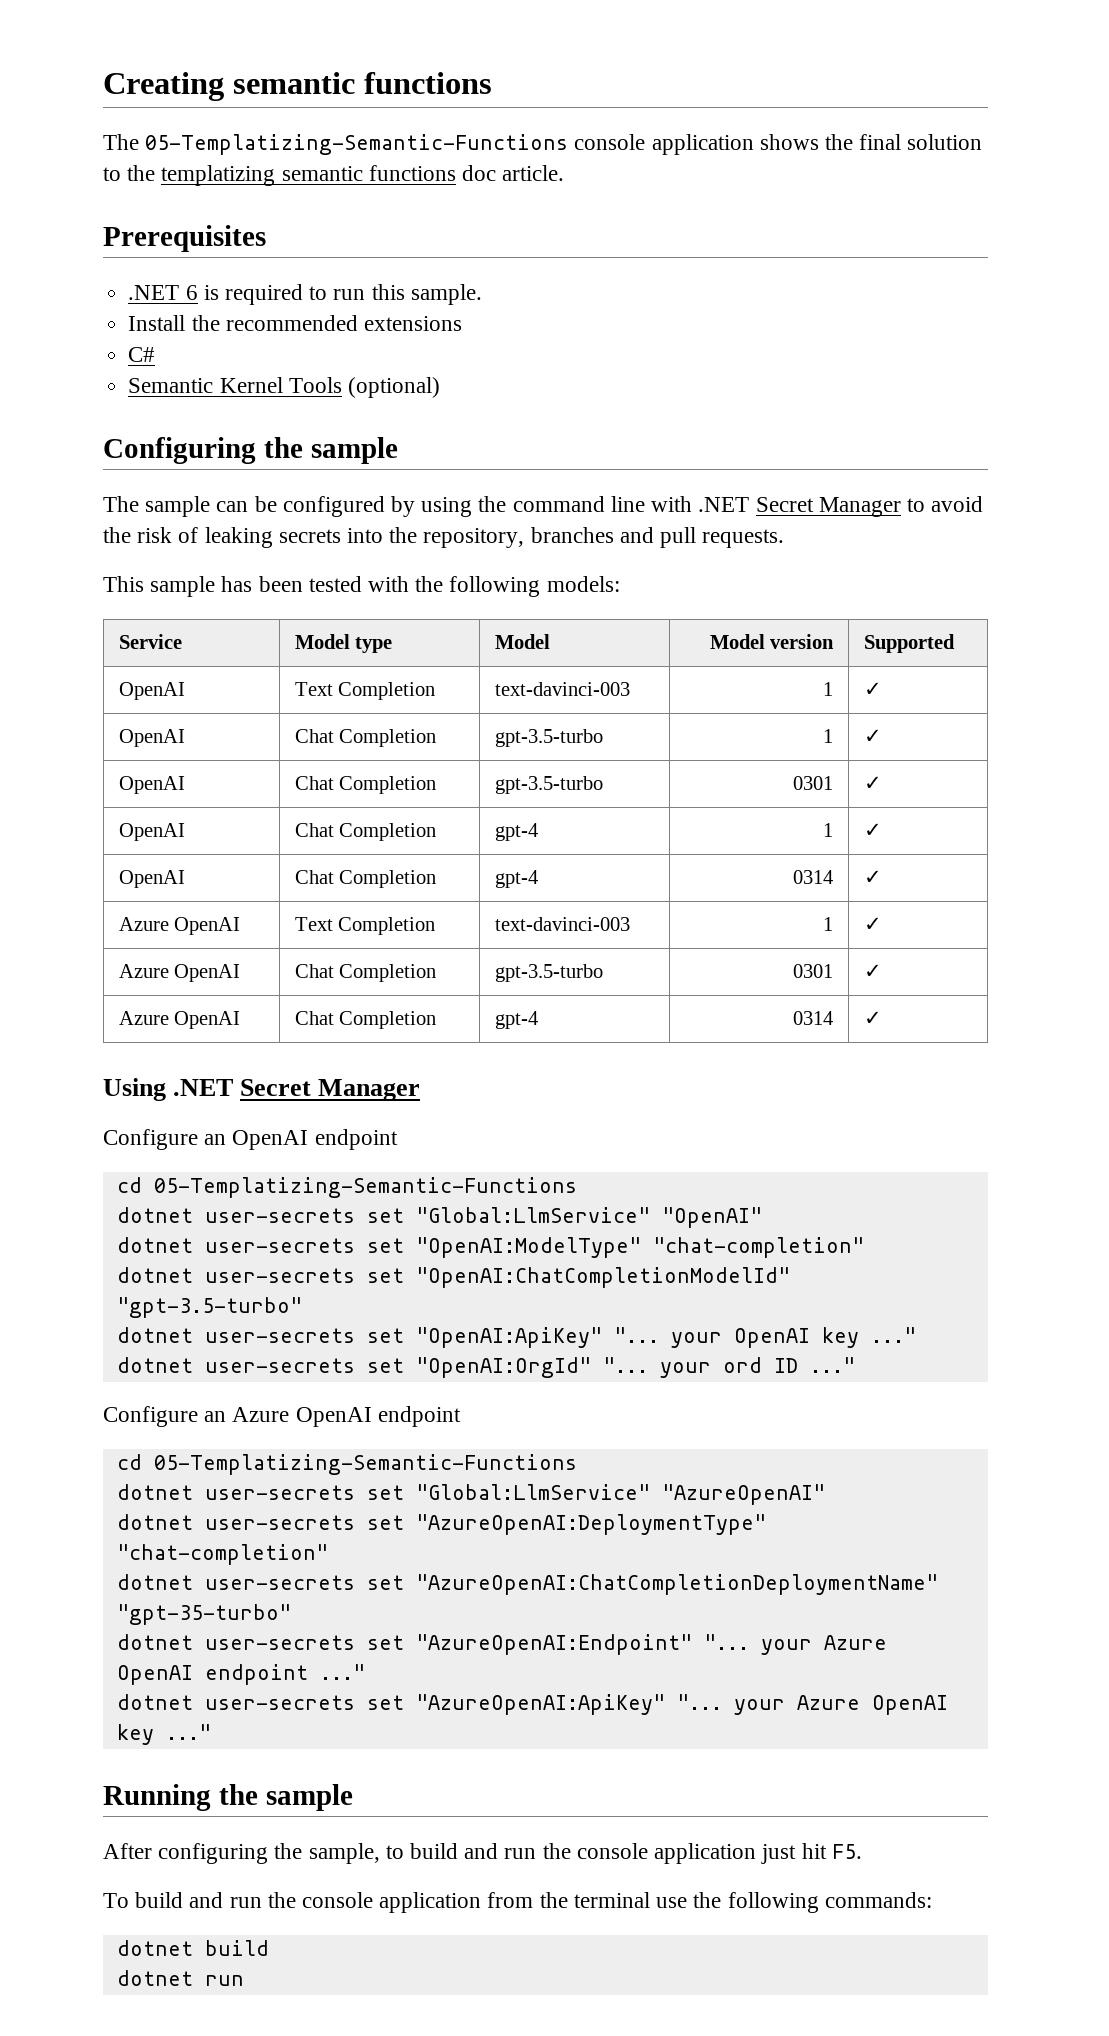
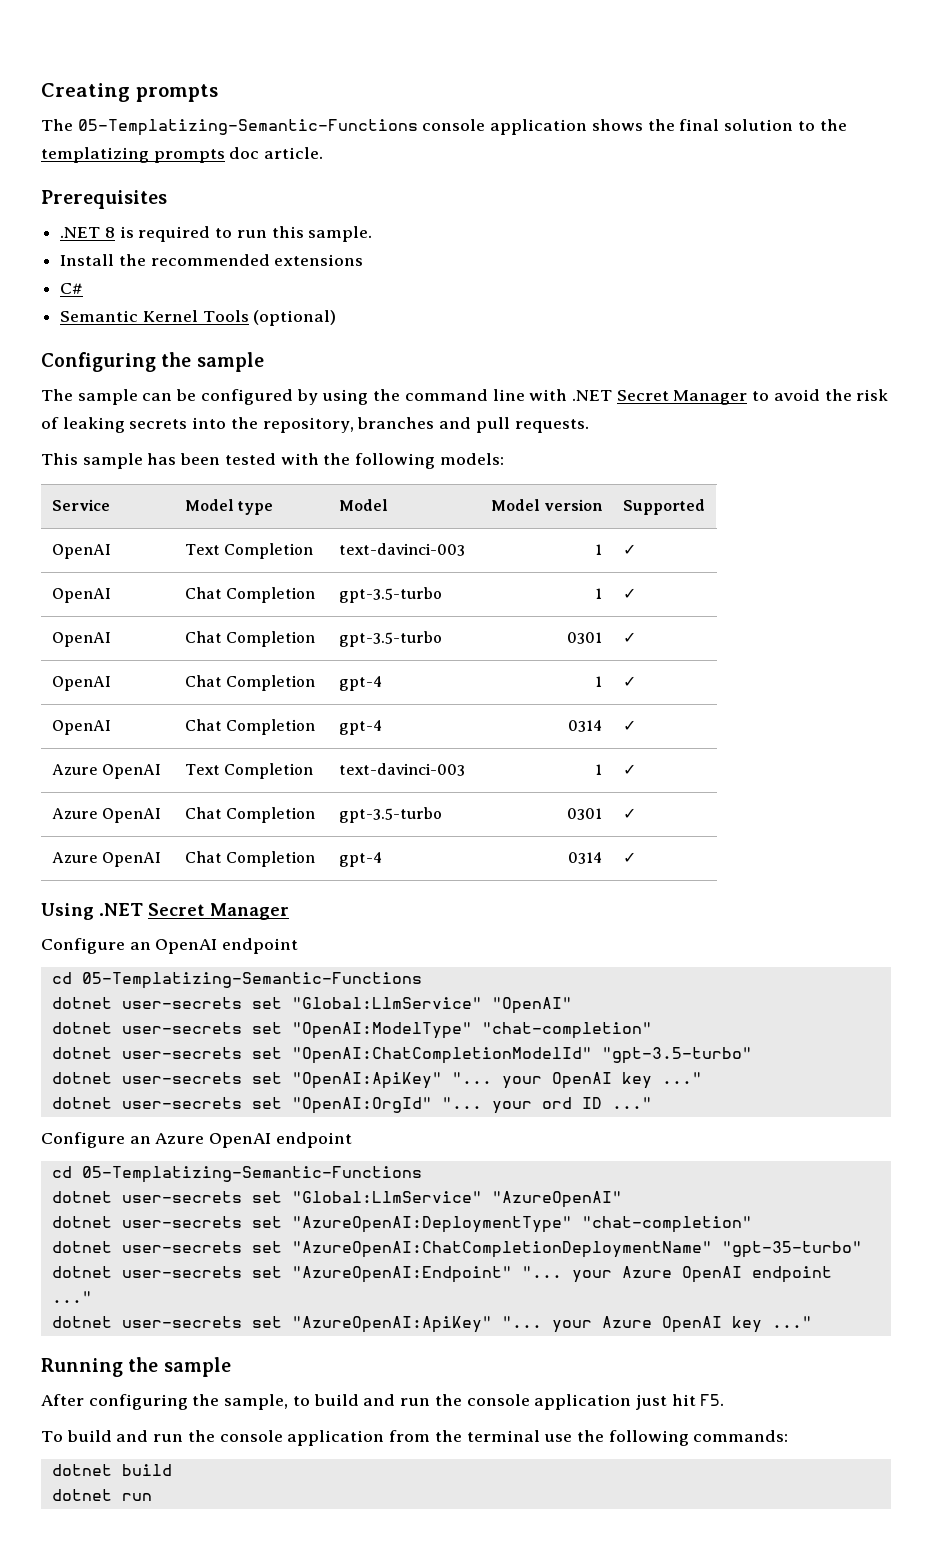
- Creating semantic functions
+ Creating prompts
- The 05-Templatizing-Semantic-Functions console application shows the final solution to the templatizing semantic functions doc article.
+ The 05-Templatizing-Semantic-Functions console application shows the final solution to the templatizing prompts doc article.
- .NET 6 is required to run this sample.
+ .NET 8 is required to run this sample.

